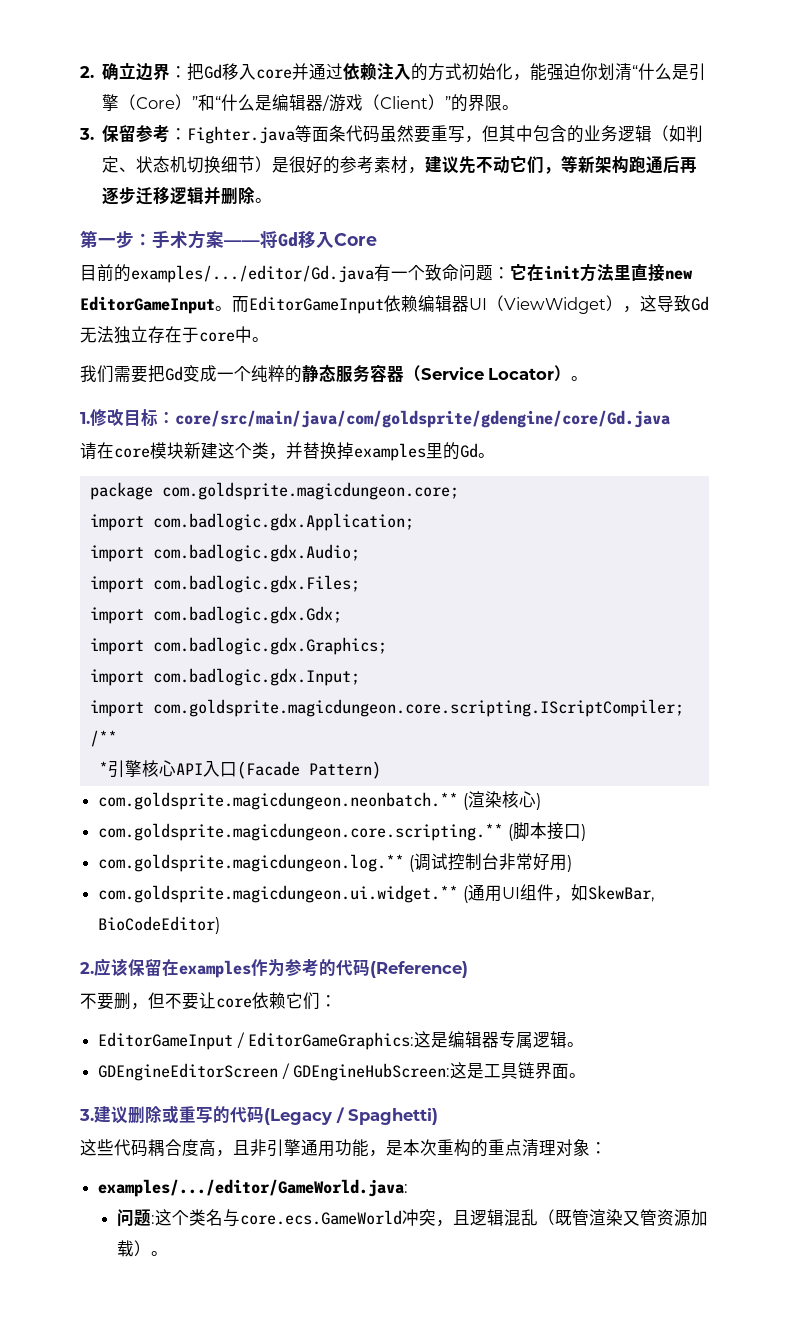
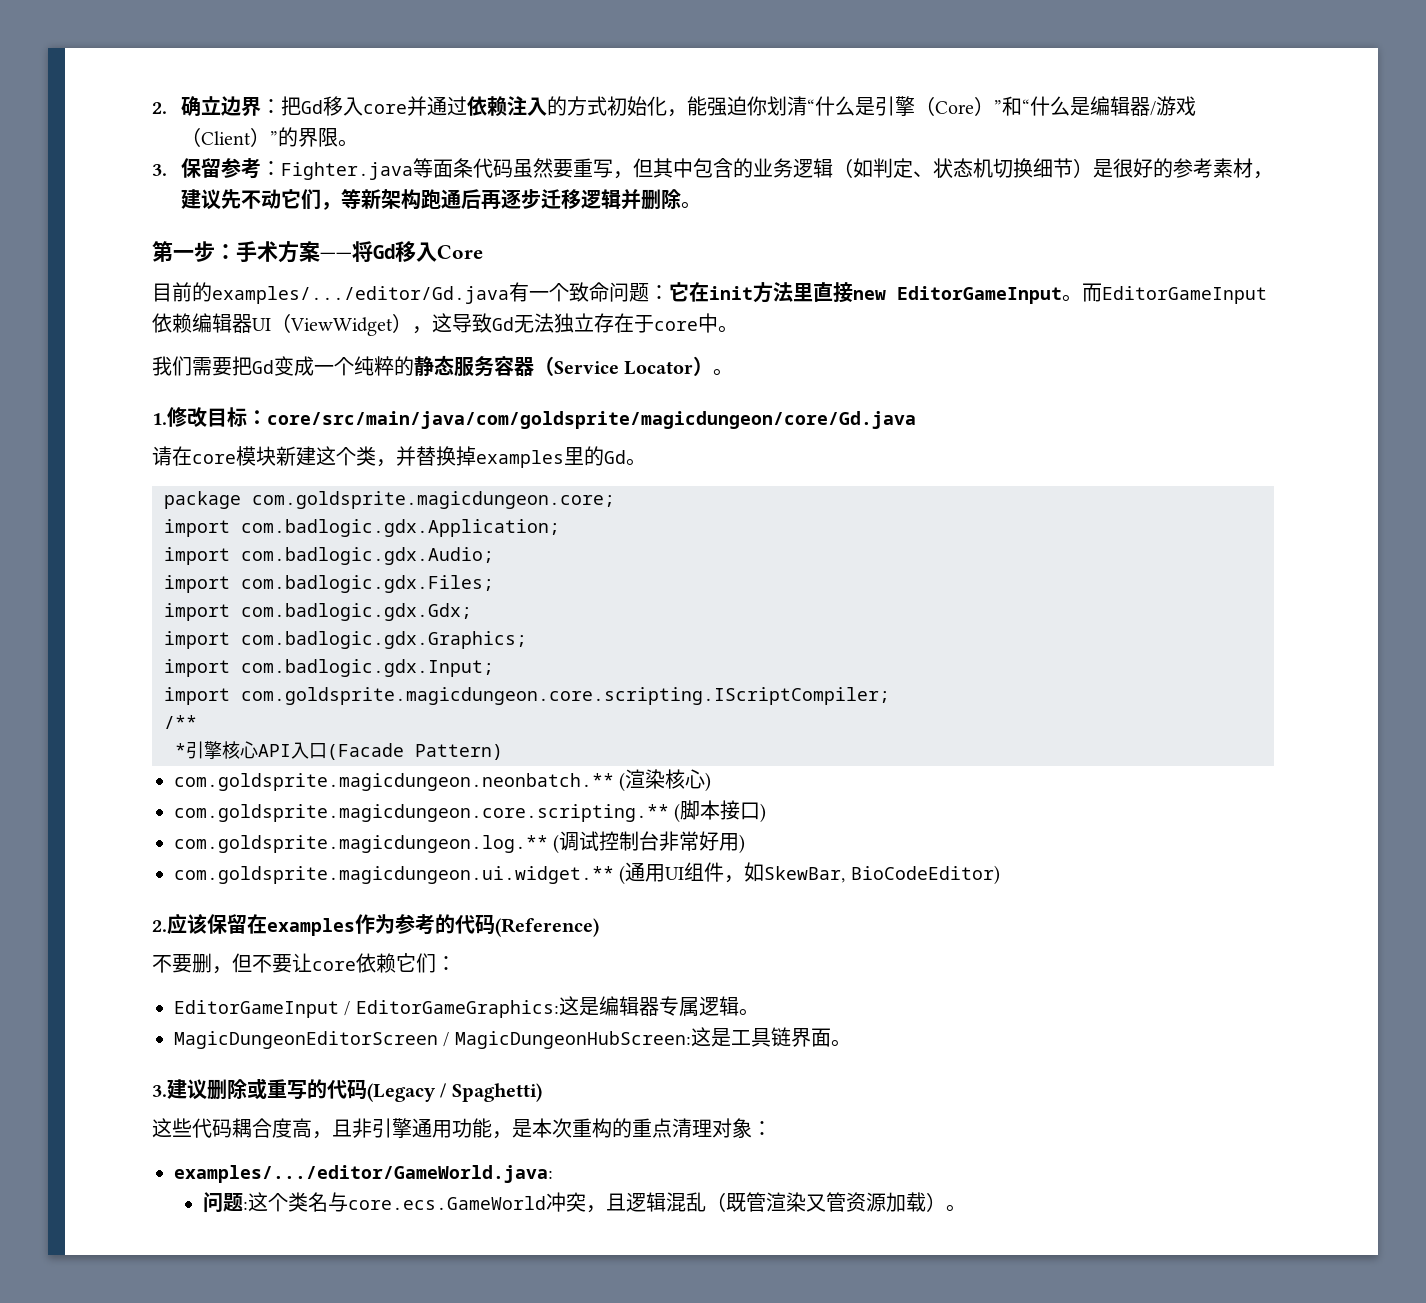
- 1.修改目标：core/src/main/java/com/goldsprite/gdengine/core/Gd.java
+ 1.修改目标：core/src/main/java/com/goldsprite/magicdungeon/core/Gd.java
- GDEngineEditorScreen / GDEngineHubScreen:这是工具链界面。
+ MagicDungeonEditorScreen / MagicDungeonHubScreen:这是工具链界面。

